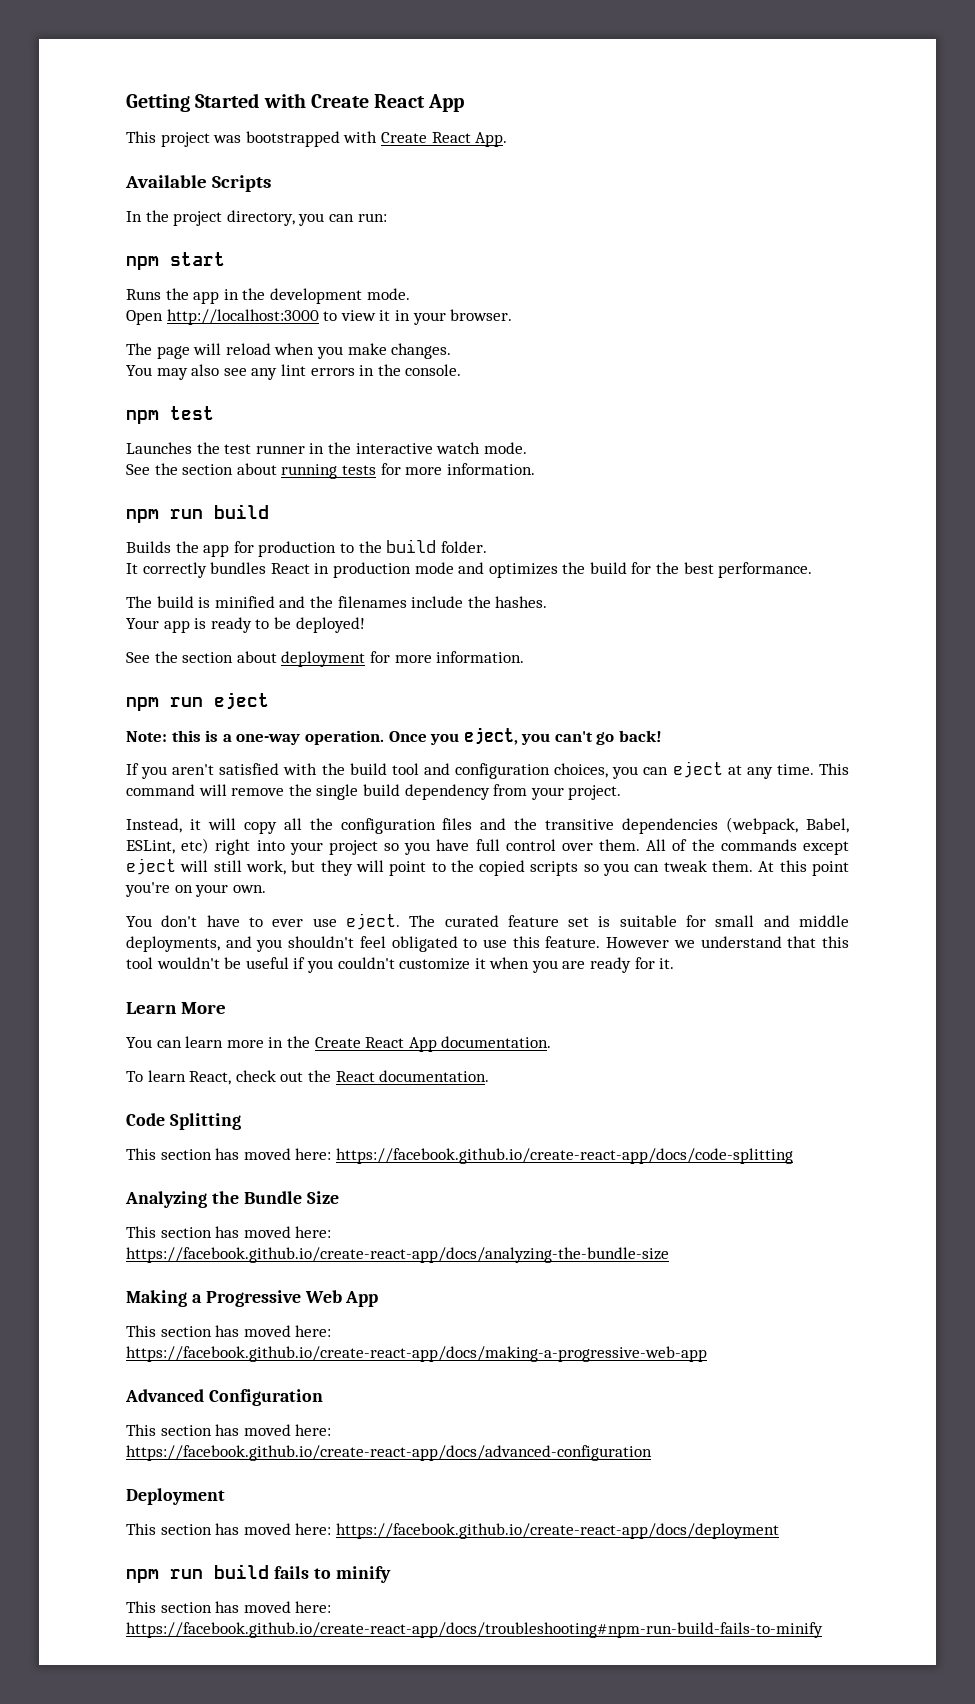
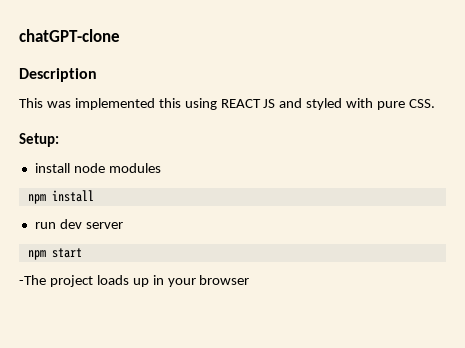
- Getting Started with Create React App
- This project was bootstrapped with Create React App.
- Available Scripts
- In the project directory, you can run:
+ chatGPT-clone
+ Description
+ This was implemented this using REACT JS and styled with pure CSS.
+ Setup:
+ install node modules
+ npm install
+ run dev server
  npm start
- Runs the app in the development mode.
- Open http://localhost:3000 to view it in your browser.
- The page will reload when you make changes.
- You may also see any lint errors in the console.
- npm test
- Launches the test runner in the interactive watch mode.
- See the section about running tests for more information.
- npm run build
- Builds the app for production to the build folder.
- It correctly bundles React in production mode and optimizes the build for the best performance.
- The build is minified and the filenames include the hashes.
- Your app is ready to be deployed!
- See the section about deployment for more information.
- npm run eject
- Note: this is a one-way operation. Once you eject, you can't go back!
- If you aren't satisfied with the build tool and configuration choices, you can eject at any time. This command will remove the single build dependency from your project.
- Instead, it will copy all the configuration files and the transitive dependencies (webpack, Babel, ESLint, etc) right into your project so you have full control over them. All of the commands except eject will still work, but they will point to the copied scripts so you can tweak them. At this point you're on your own.
- You don't have to ever use eject. The curated feature set is suitable for small and middle deployments, and you shouldn't feel obligated to use this feature. However we understand that this tool wouldn't be useful if you couldn't customize it when you are ready for it.
- Learn More
- You can learn more in the Create React App documentation.
- To learn React, check out the React documentation.
- Code Splitting
- This section has moved here: https://facebook.github.io/create-react-app/docs/code-splitting
- Analyzing the Bundle Size
- This section has moved here: https://facebook.github.io/create-react-app/docs/analyzing-the-bundle-size
- Making a Progressive Web App
- This section has moved here: https://facebook.github.io/create-react-app/docs/making-a-progressive-web-app
- Advanced Configuration
- This section has moved here: https://facebook.github.io/create-react-app/docs/advanced-configuration
- Deployment
- This section has moved here: https://facebook.github.io/create-react-app/docs/deployment
- npm run build fails to minify
- This section has moved here: https://facebook.github.io/create-react-app/docs/troubleshooting#npm-run-build-fails-to-minify
+ -The project loads up in your browser

